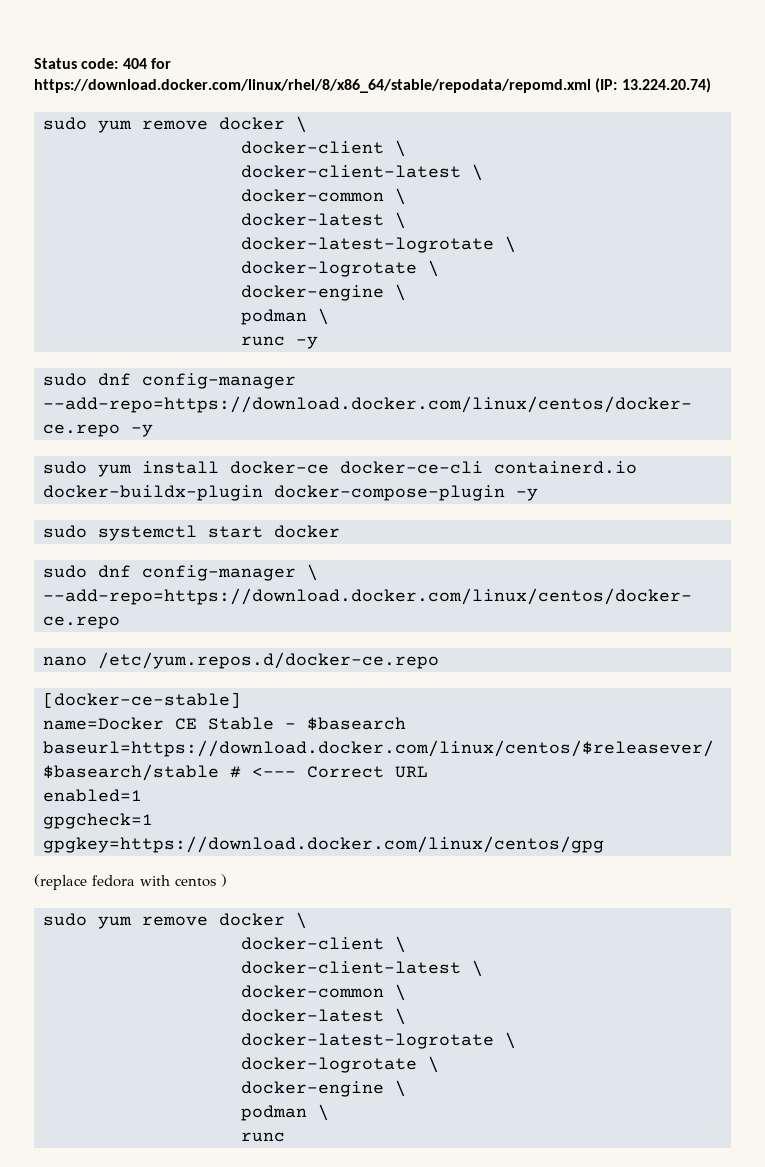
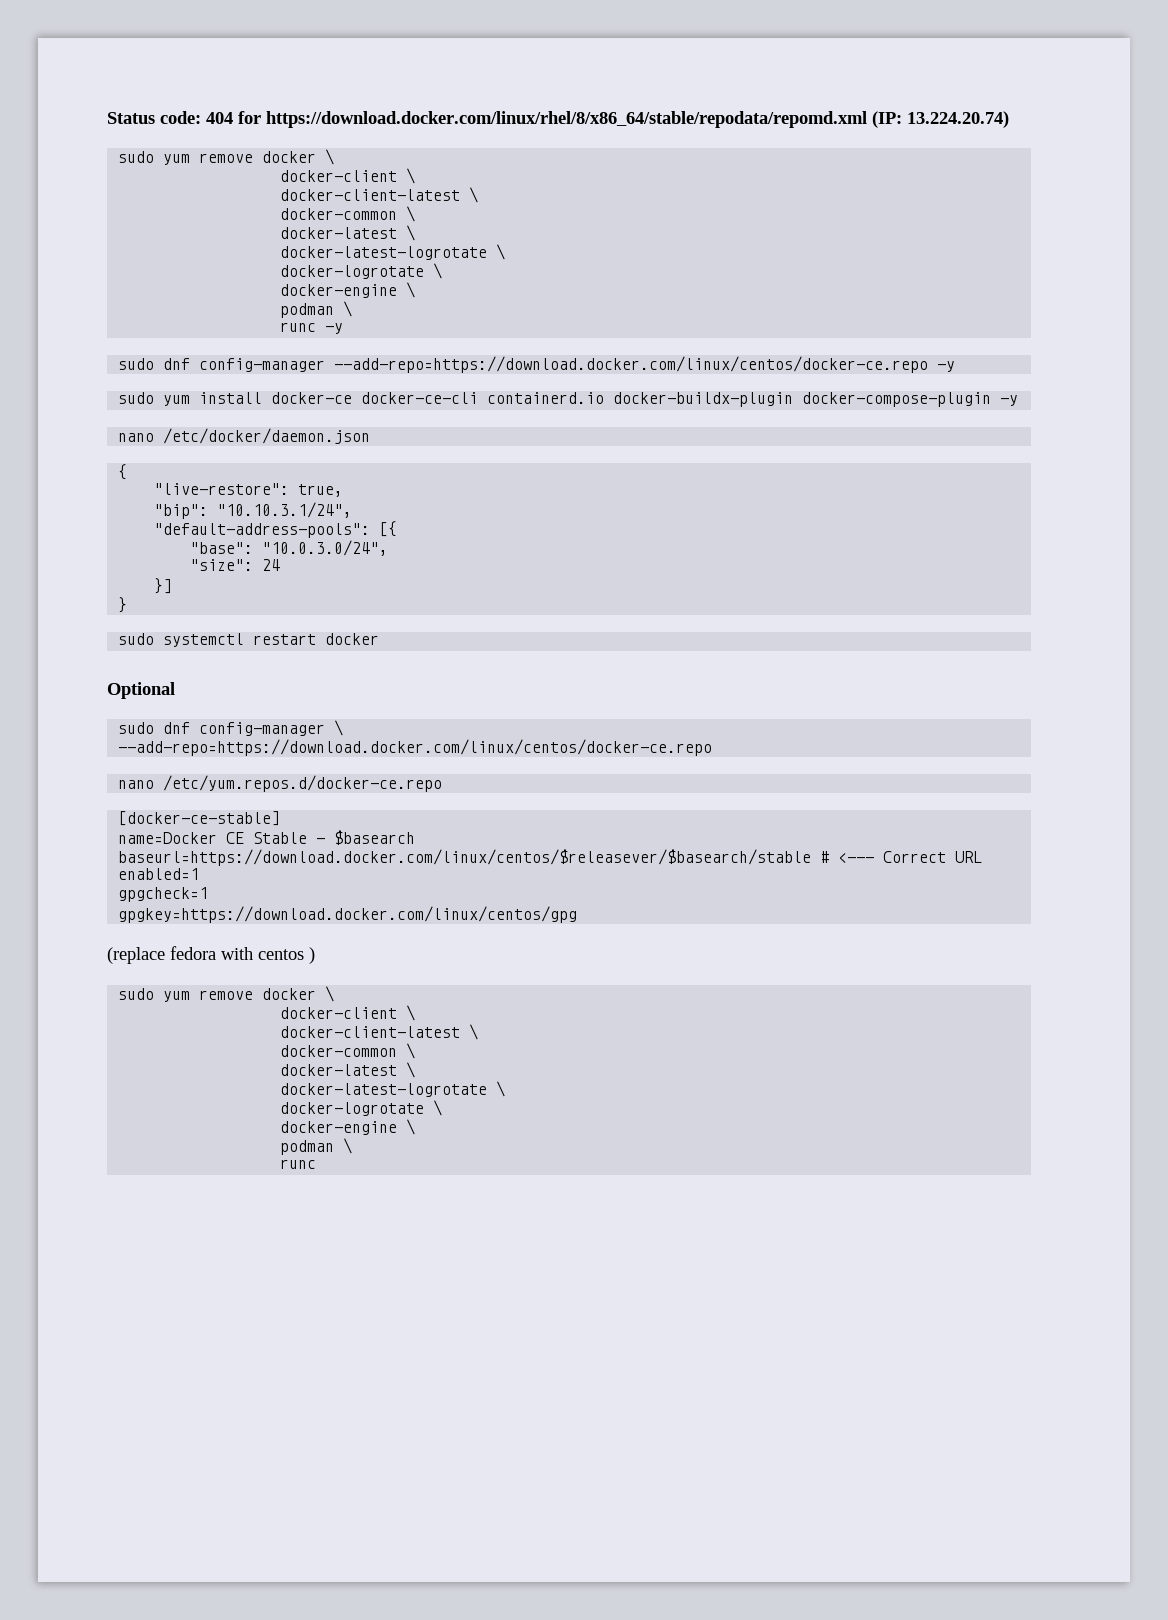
+ nano /etc/docker/daemon.json
+ {
+ "live-restore": true,
+ "bip": "10.10.3.1/24",
+ "default-address-pools": [{
+ "base": "10.0.3.0/24",
+ "size": 24
+ }]
+ }
- sudo systemctl start docker
+ sudo systemctl restart docker
+ Optional

